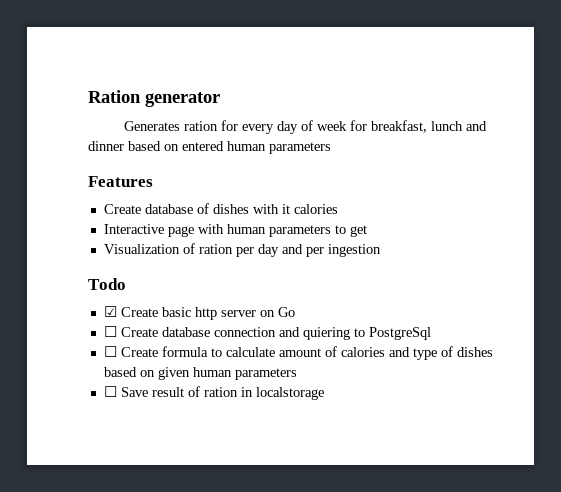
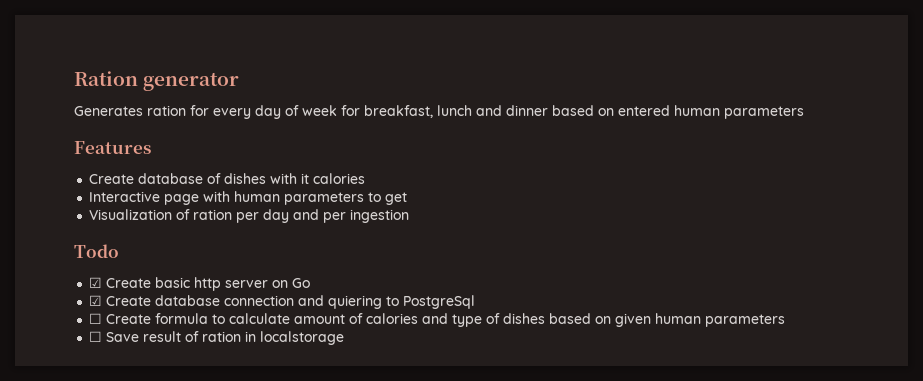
- ☐ Create database connection and quiering to PostgreSql
+ ☑ Create database connection and quiering to PostgreSql

